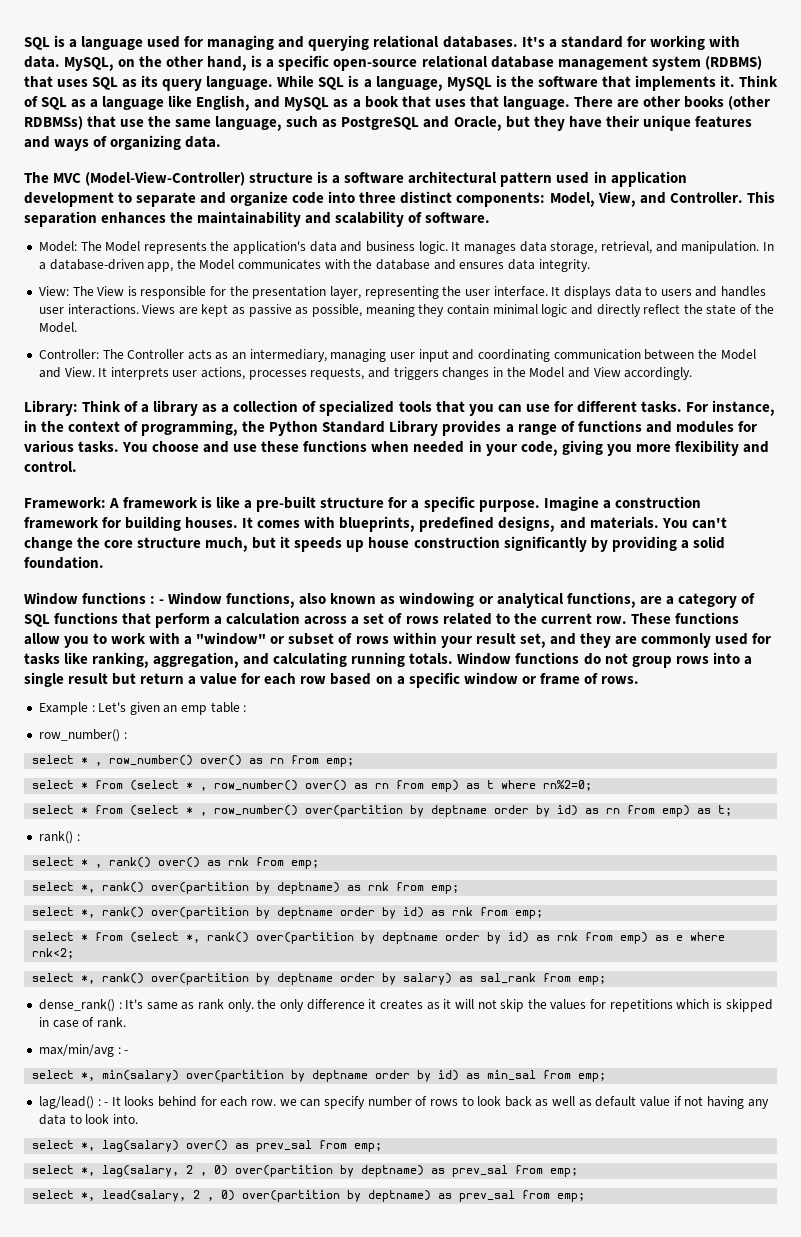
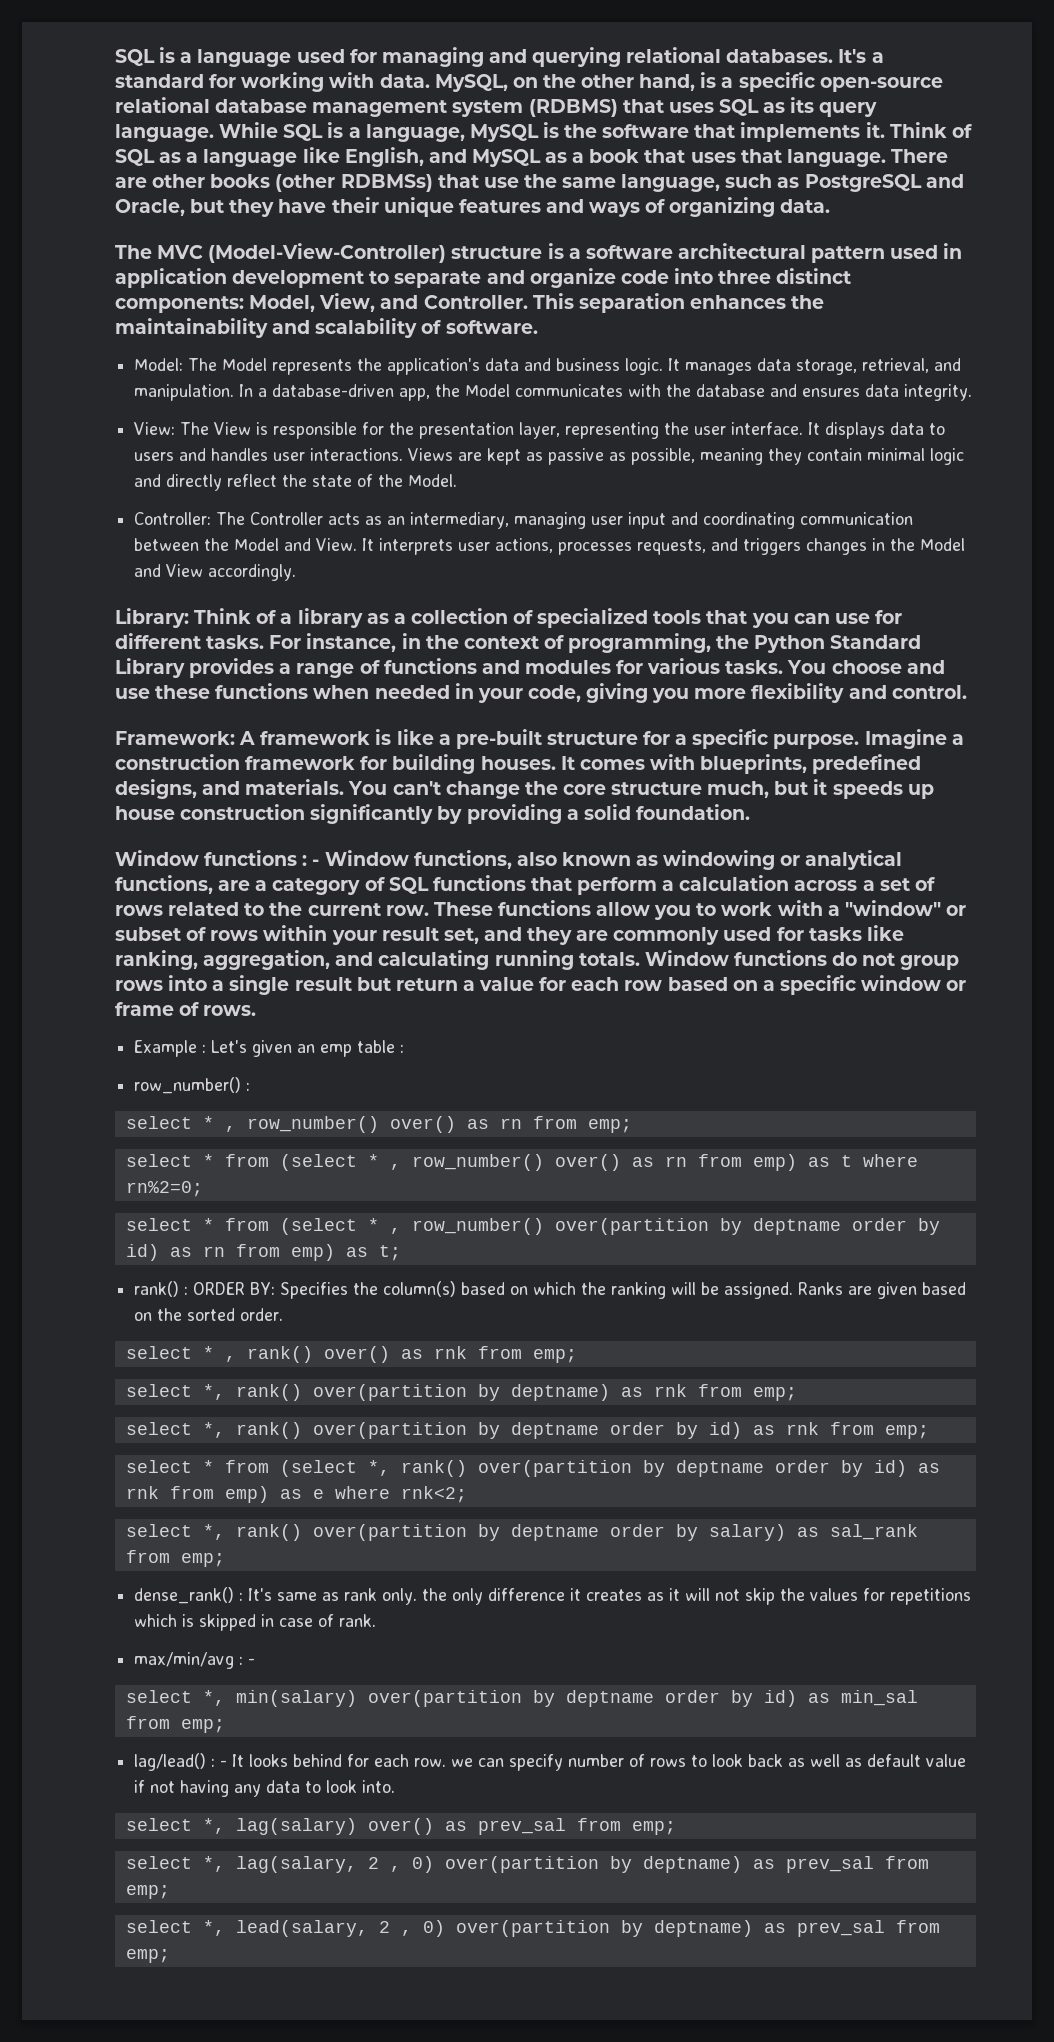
- rank() :
+ rank() : ORDER BY: Specifies the column(s) based on which the ranking will be assigned. Ranks are given based on the sorted order.

